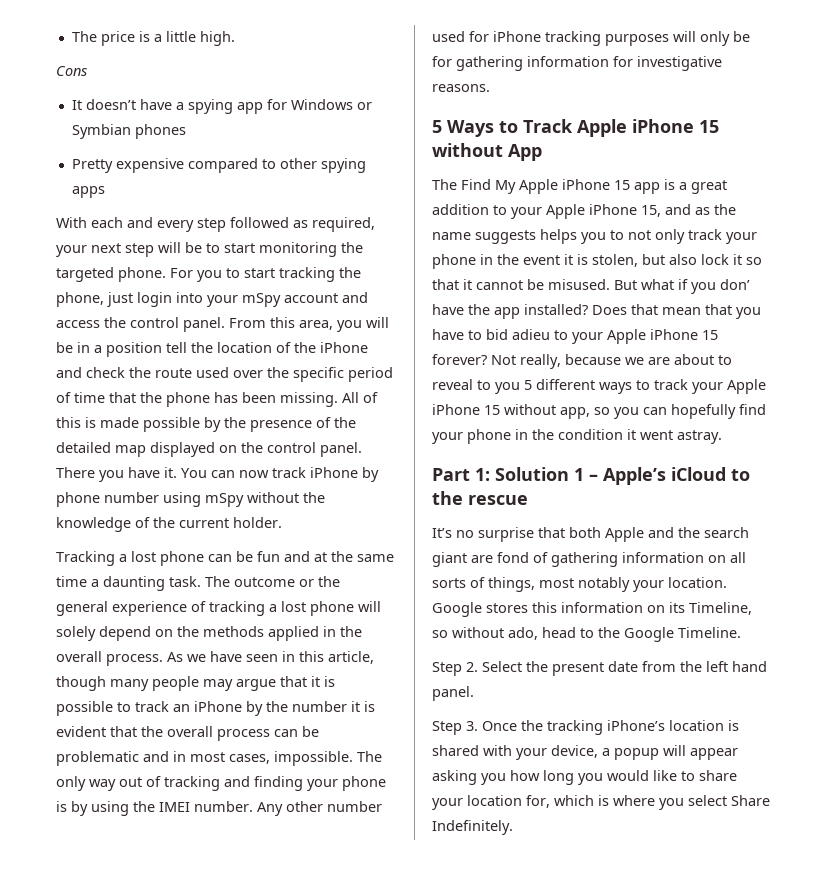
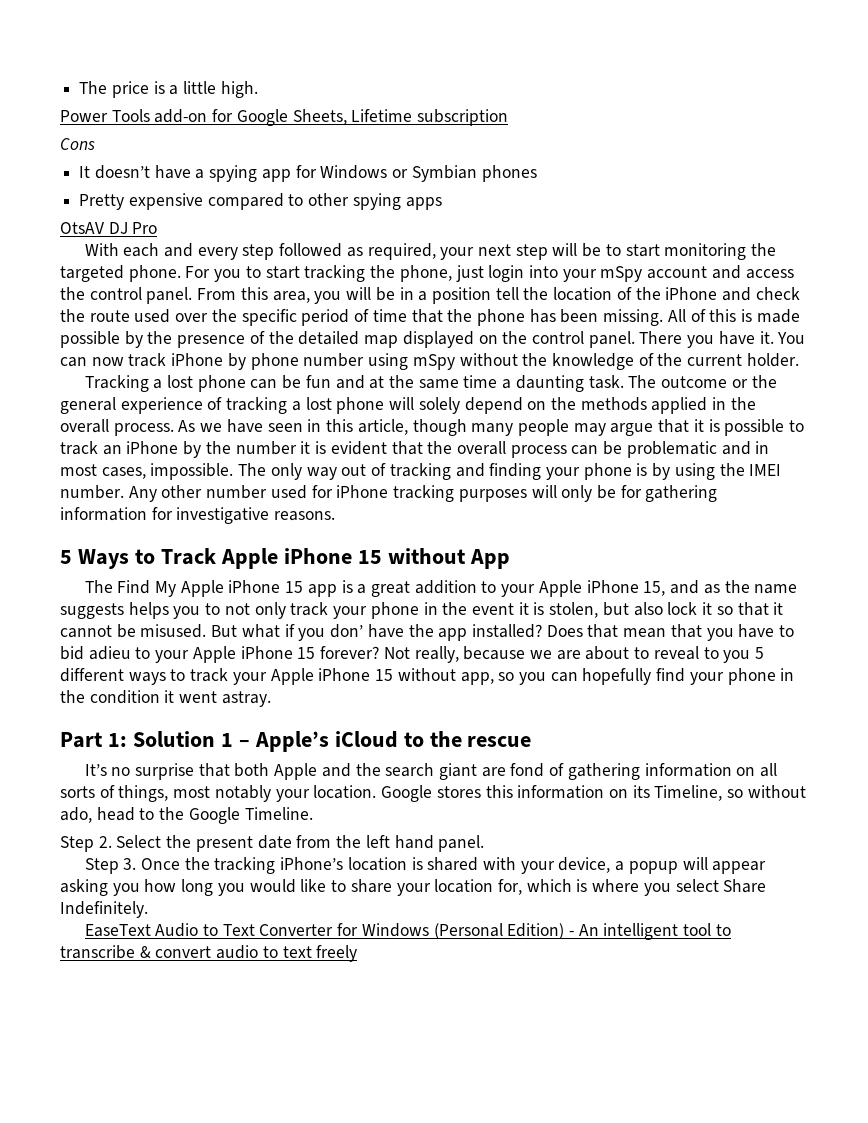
+ Power Tools add-on for Google Sheets, Lifetime subscription
+ OtsAV DJ Pro
+ EaseText Audio to Text Converter for Windows (Personal Edition) - An intelligent tool to transcribe & convert audio to text freely

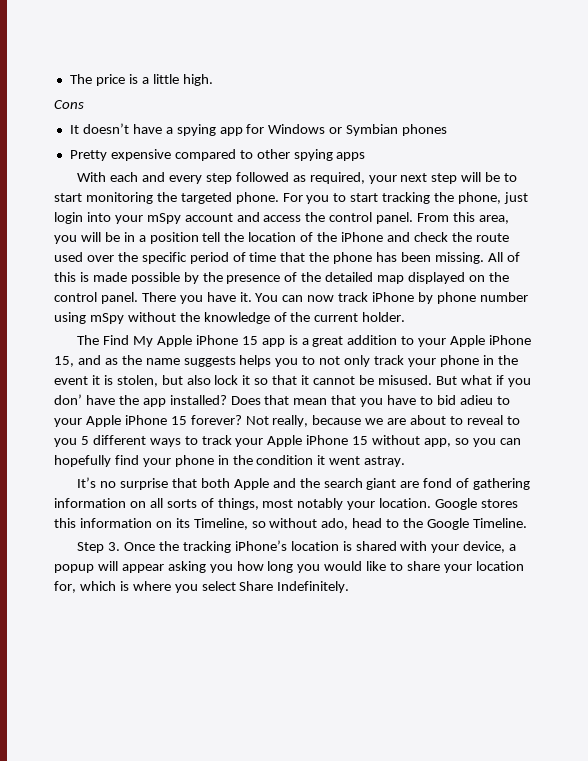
- Power Tools add-on for Google Sheets, Lifetime subscription
- OtsAV DJ Pro
- Tracking a lost phone can be fun and at the same time a daunting task. The outcome or the general experience of tracking a lost phone will solely depend on the methods applied in the overall process. As we have seen in this article, though many people may argue that it is possible to track an iPhone by the number it is evident that the overall process can be problematic and in most cases, impossible. The only way out of tracking and finding your phone is by using the IMEI number. Any other number used for iPhone tracking purposes will only be for gathering information for investigative reasons.
- 5 Ways to Track Apple iPhone 15 without App
- Part 1: Solution 1 – Apple’s iCloud to the rescue
- Step 2. Select the present date from the left hand panel.
- EaseText Audio to Text Converter for Windows (Personal Edition) - An intelligent tool to transcribe & convert audio to text freely

